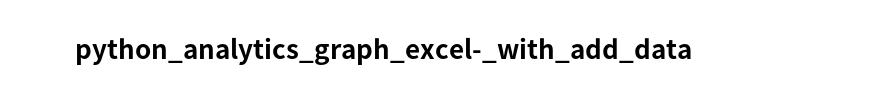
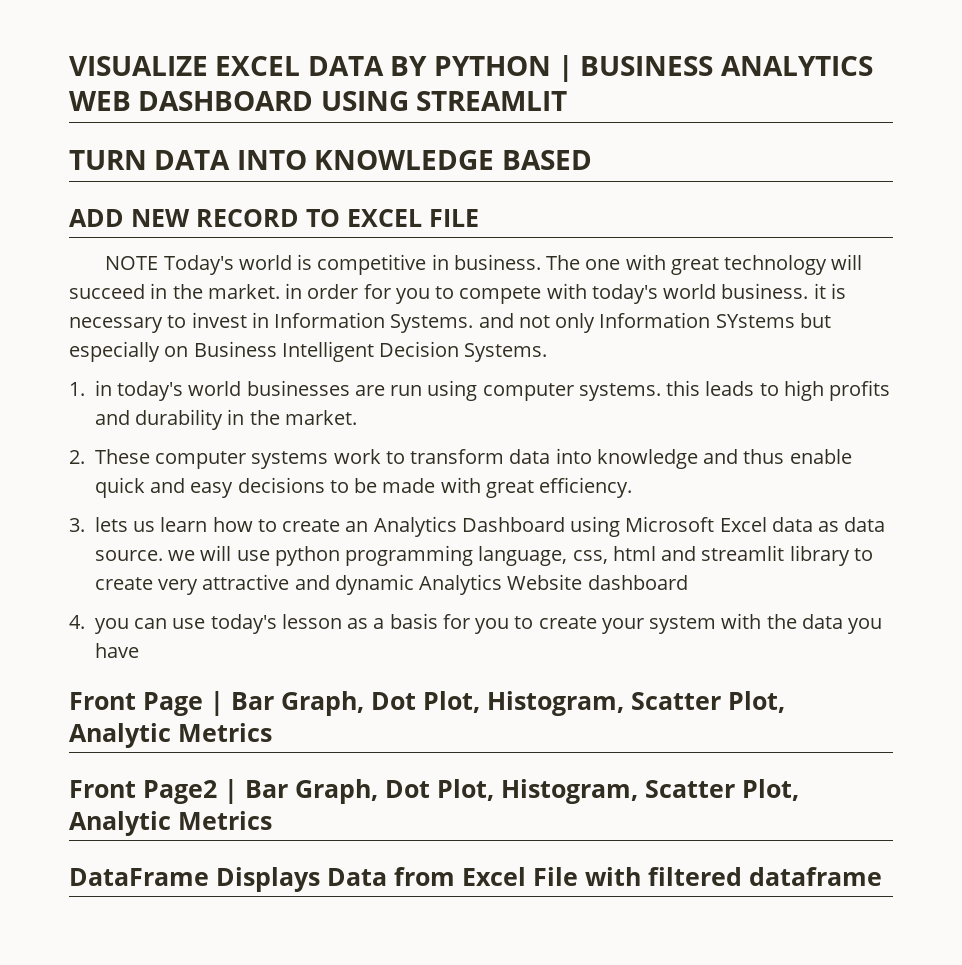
- python_analytics_graph_excel-_with_add_data
+ VISUALIZE EXCEL DATA BY PYTHON | BUSINESS ANALYTICS WEB DASHBOARD USING STREAMLIT
+ TURN DATA INTO KNOWLEDGE BASED
+ ADD NEW RECORD TO EXCEL FILE
+ NOTE Today's world is competitive in business. The one with great technology will succeed in the market. in order for you to compete with today's world business. it is necessary to invest in Information Systems. and not only Information SYstems but especially on Business Intelligent Decision Systems.
+ 1. in today's world businesses are run using computer systems. this leads to high profits and durability in the market.
+ 2. These computer systems work to transform data into knowledge and thus enable quick and easy decisions to be made with great efficiency.
+ 3. lets us learn how to create an Analytics Dashboard using Microsoft Excel data as data source. we will use python programming language, css, html and streamlit library to create very attractive and dynamic Analytics Website dashboard
+ 4. you can use today's lesson as a basis for you to create your system with the data you have
+ Front Page | Bar Graph, Dot Plot, Histogram, Scatter Plot, Analytic Metrics
+ Front Page2 | Bar Graph, Dot Plot, Histogram, Scatter Plot, Analytic Metrics
+ DataFrame Displays Data from Excel File with filtered dataframe

